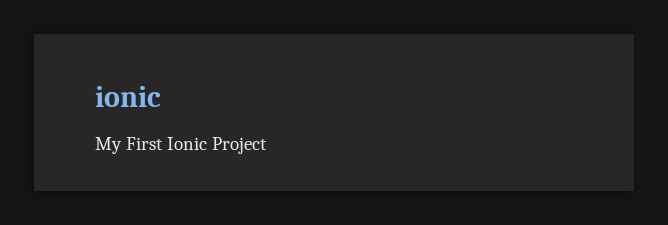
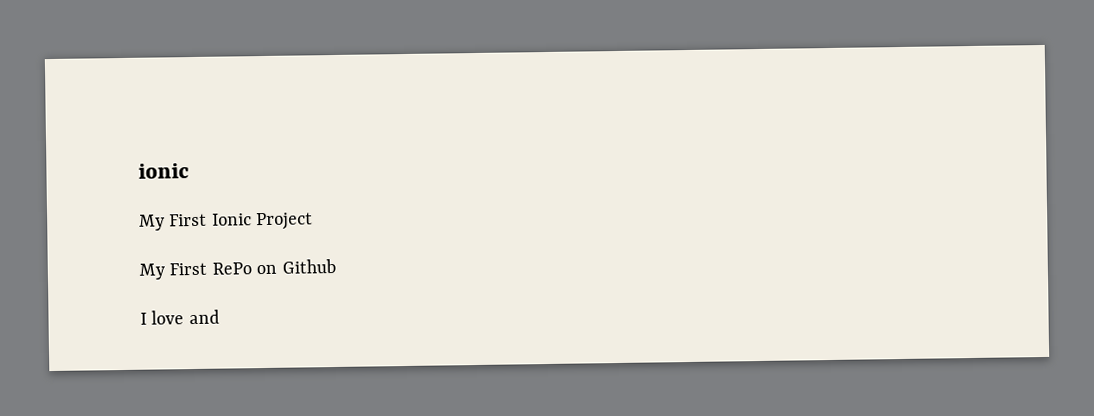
+ My First RePo on Github
+ I love and

